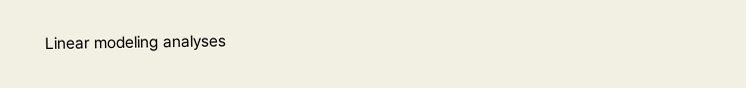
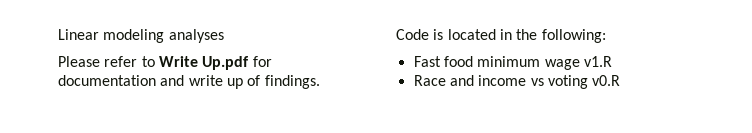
+ Please refer to Write Up.pdf for documentation and write up of findings. Code is located in the following:
+ Fast food minimum wage v1.R
+ Race and income vs voting v0.R

